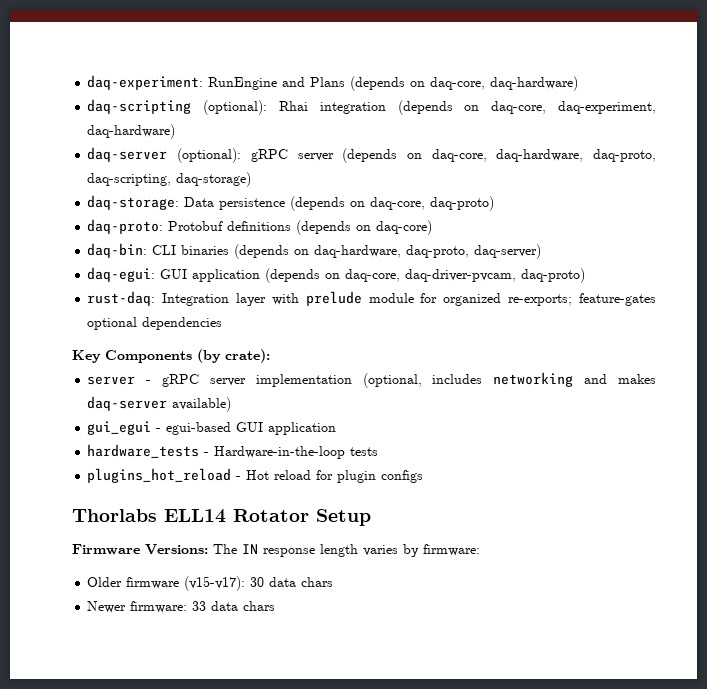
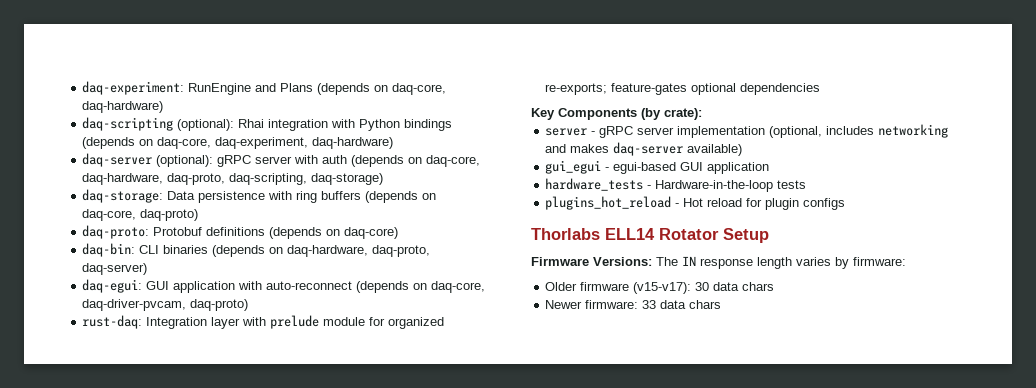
- daq-scripting (optional): Rhai integration (depends on daq-core, daq-experiment, daq-hardware)
+ daq-scripting (optional): Rhai integration with Python bindings (depends on daq-core, daq-experiment, daq-hardware)
- daq-server (optional): gRPC server (depends on daq-core, daq-hardware, daq-proto, daq-scripting, daq-storage)
+ daq-server (optional): gRPC server with auth (depends on daq-core, daq-hardware, daq-proto, daq-scripting, daq-storage)
- daq-storage: Data persistence (depends on daq-core, daq-proto)
+ daq-storage: Data persistence with ring buffers (depends on daq-core, daq-proto)
- daq-egui: GUI application (depends on daq-core, daq-driver-pvcam, daq-proto)
+ daq-egui: GUI application with auto-reconnect (depends on daq-core, daq-driver-pvcam, daq-proto)

